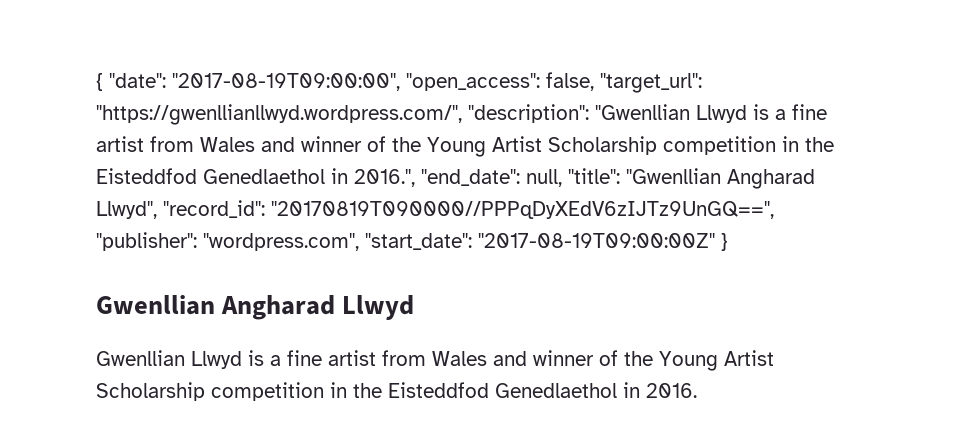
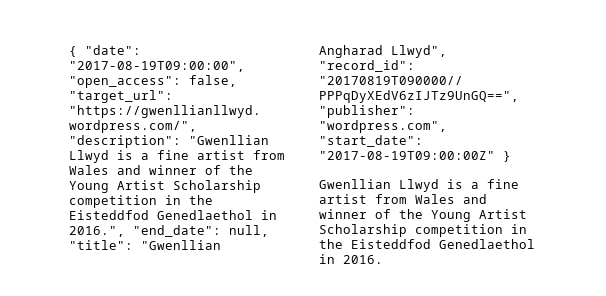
- Gwenllian Angharad Llwyd

